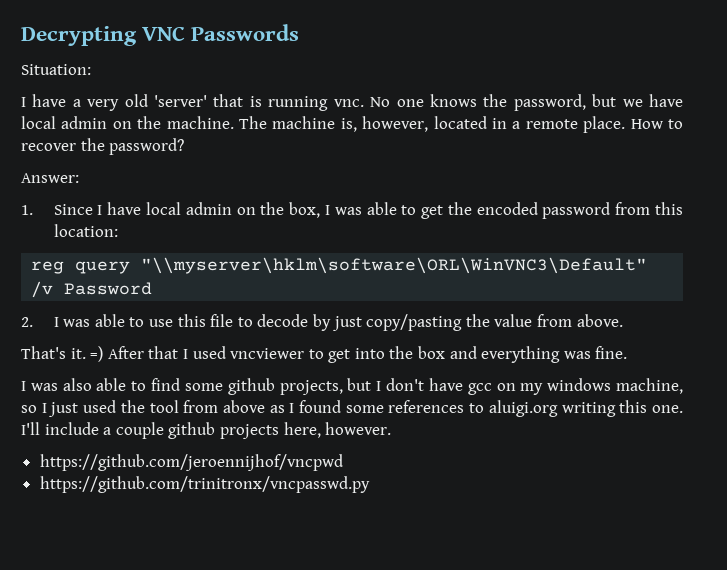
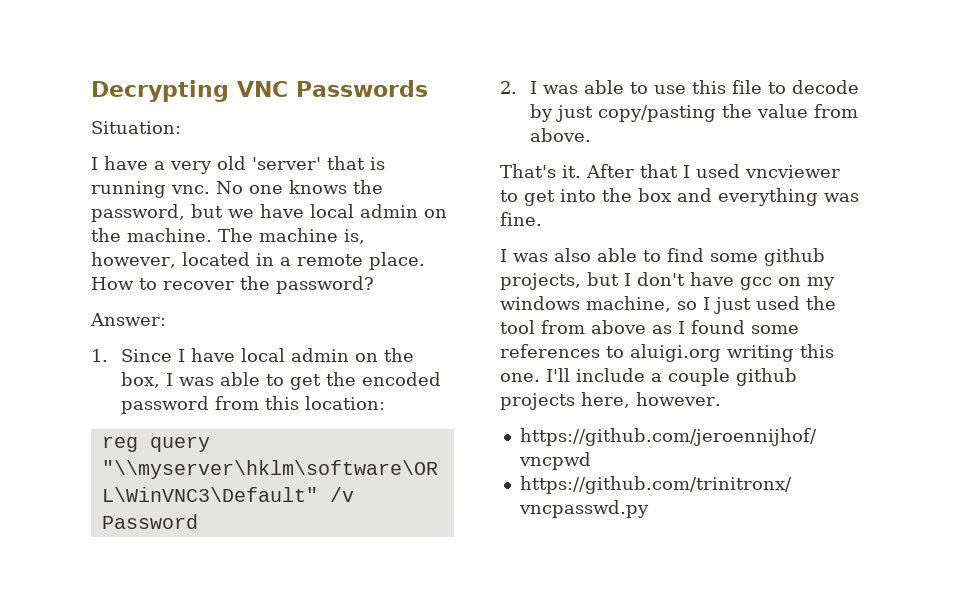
- =) After that I used vncviewer to get into the box and everything was fine.
+ After that I used vncviewer to get into the box and everything was fine.

